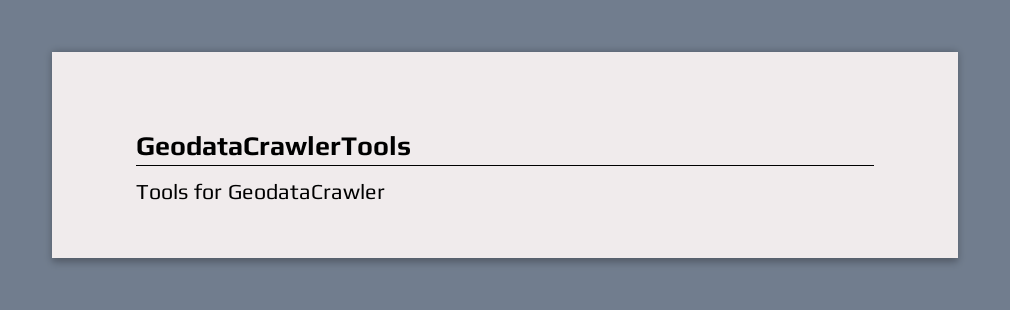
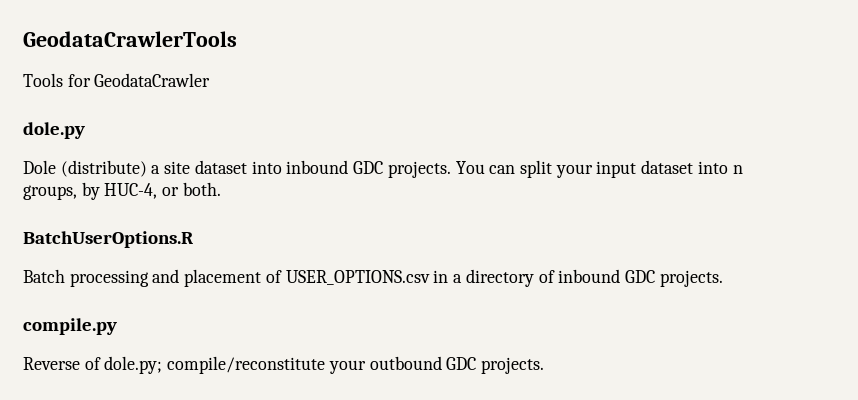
+ dole.py
+ Dole (distribute) a site dataset into inbound GDC projects. You can split your input dataset into n groups, by HUC-4, or both.
+ BatchUserOptions.R
+ Batch processing and placement of USER_OPTIONS.csv in a directory of inbound GDC projects.
+ compile.py
+ Reverse of dole.py; compile/reconstitute your outbound GDC projects.

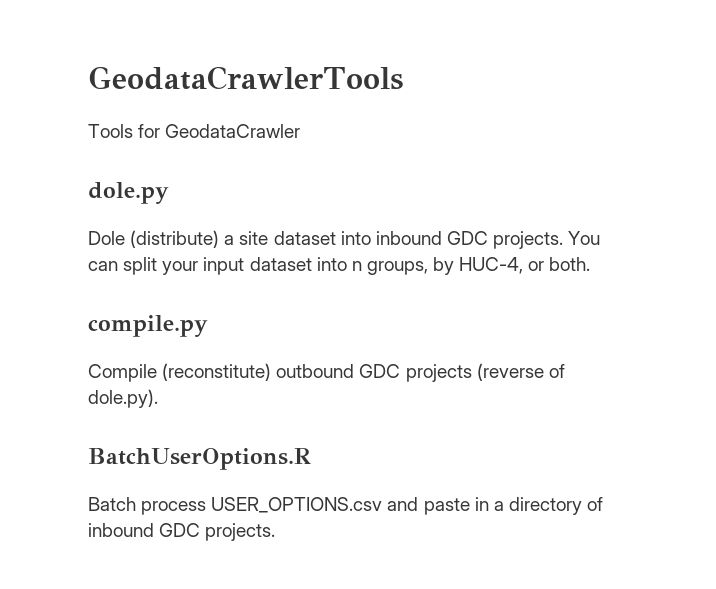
+ compile.py
+ Compile (reconstitute) outbound GDC projects (reverse of dole.py).
  BatchUserOptions.R
- Batch processing and placement of USER_OPTIONS.csv in a directory of inbound GDC projects.
+ Batch process USER_OPTIONS.csv and paste in a directory of inbound GDC projects.
- compile.py
- Reverse of dole.py; compile/reconstitute your outbound GDC projects.

